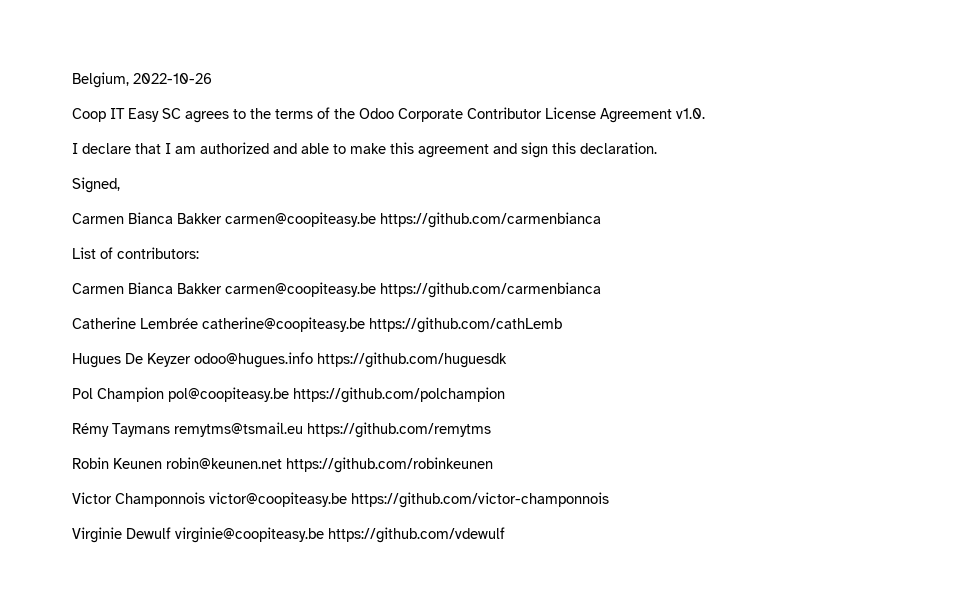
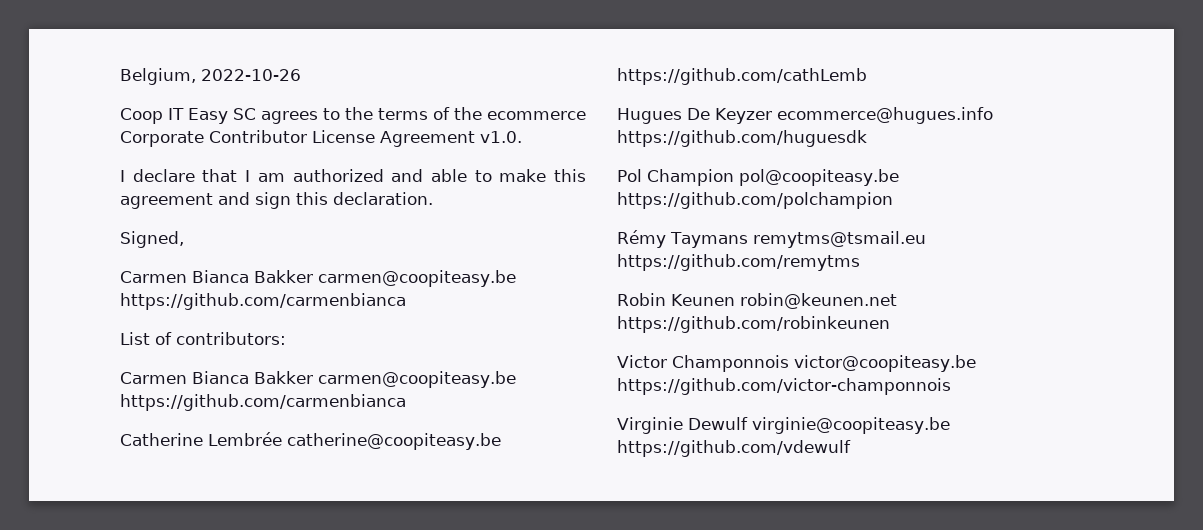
- Coop IT Easy SC agrees to the terms of the Odoo Corporate Contributor License Agreement v1.0.
+ Coop IT Easy SC agrees to the terms of the ecommerce Corporate Contributor License Agreement v1.0.
- Hugues De Keyzer odoo@hugues.info https://github.com/huguesdk
+ Hugues De Keyzer ecommerce@hugues.info https://github.com/huguesdk

